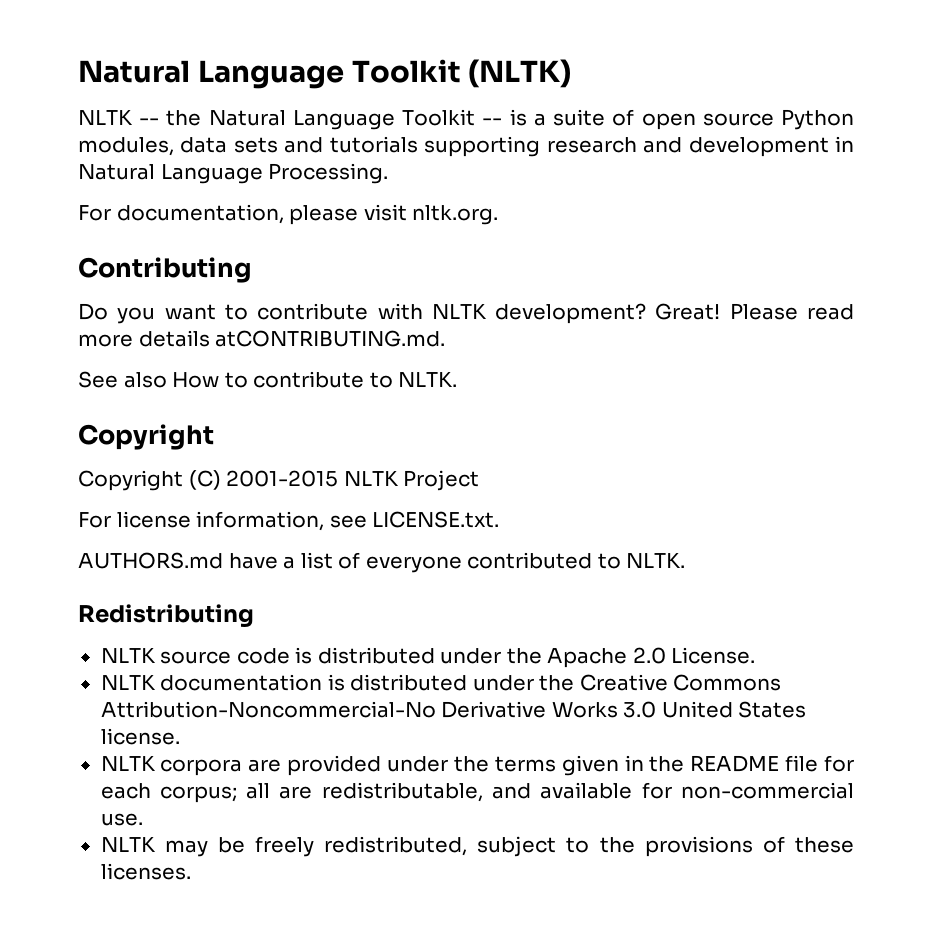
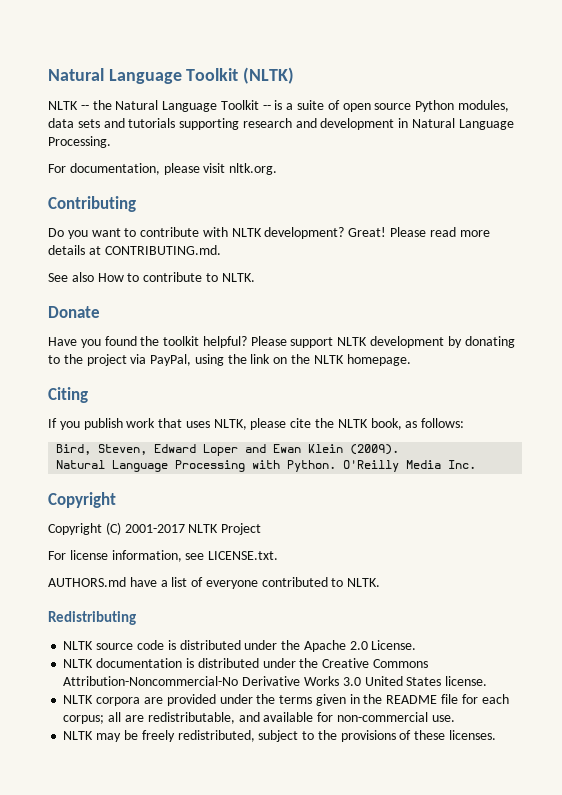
- Please read more details atCONTRIBUTING.md.
+ Please read more details at CONTRIBUTING.md.
+ Donate
+ Have you found the toolkit helpful? Please support NLTK development by donating to the project via PayPal, using the link on the NLTK homepage.
+ Citing
+ If you publish work that uses NLTK, please cite the NLTK book, as follows:
+ Bird, Steven, Edward Loper and Ewan Klein (2009).
+ Natural Language Processing with Python. O'Reilly Media Inc.
- Copyright (C) 2001-2015 NLTK Project
+ Copyright (C) 2001-2017 NLTK Project

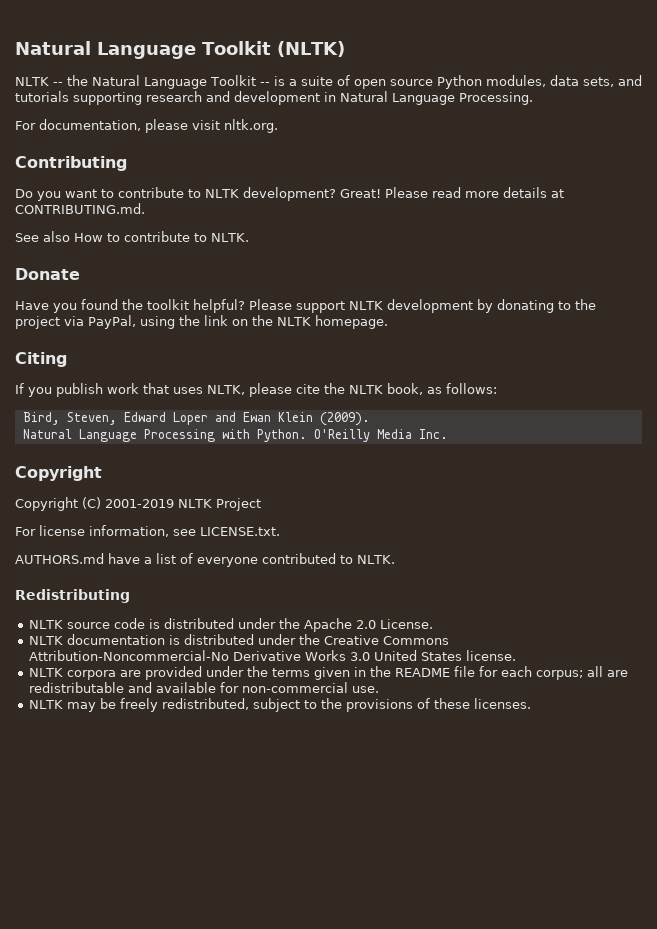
- NLTK -- the Natural Language Toolkit -- is a suite of open source Python modules, data sets and tutorials supporting research and development in Natural Language Processing.
+ NLTK -- the Natural Language Toolkit -- is a suite of open source Python modules, data sets, and tutorials supporting research and development in Natural Language Processing.
- Do you want to contribute with NLTK development?
+ Do you want to contribute to NLTK development?
- Copyright (C) 2001-2017 NLTK Project
+ Copyright (C) 2001-2019 NLTK Project
- NLTK corpora are provided under the terms given in the README file for each corpus; all are redistributable, and available for non-commercial use.
+ NLTK corpora are provided under the terms given in the README file for each corpus; all are redistributable and available for non-commercial use.

